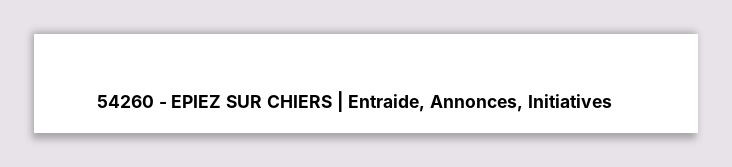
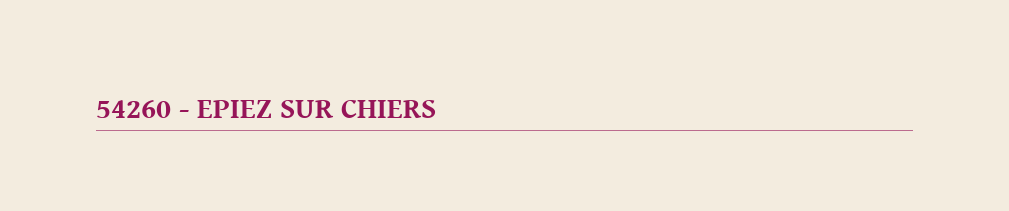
- 54260 - EPIEZ SUR CHIERS | Entraide, Annonces, Initiatives
+ 54260 - EPIEZ SUR CHIERS

